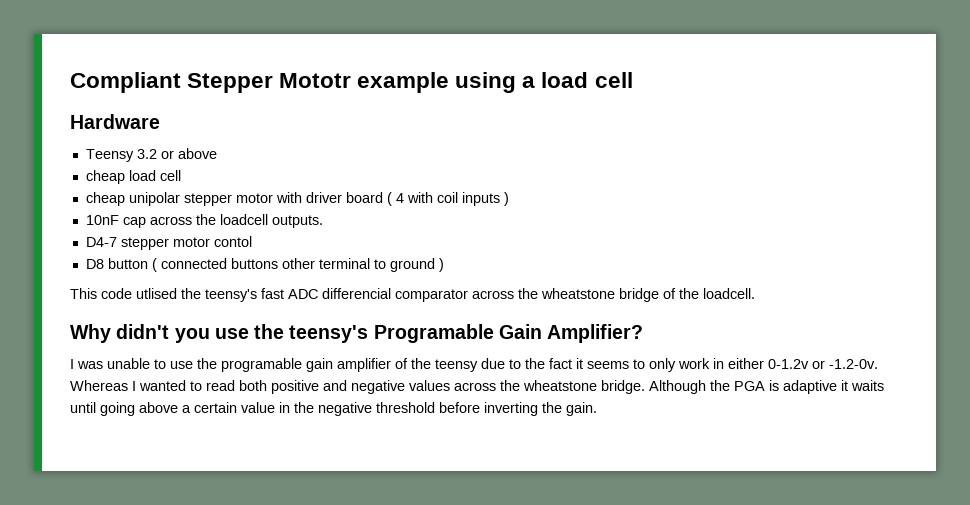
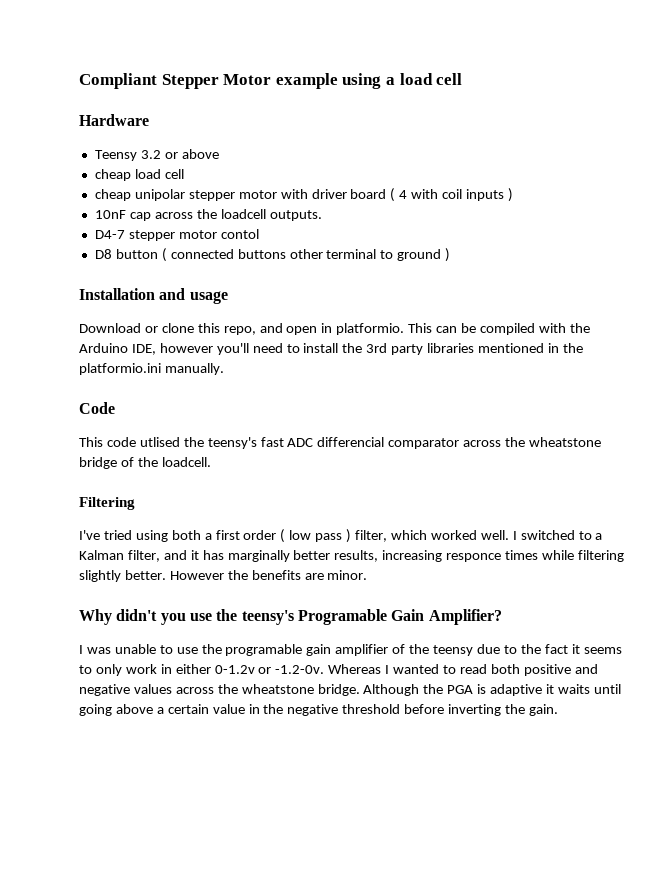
- Compliant Stepper Mototr example using a load cell
+ Compliant Stepper Motor example using a load cell
+ Installation and usage
+ Download or clone this repo, and open in platformio. This can be compiled with the Arduino IDE, however you'll need to install the 3rd party libraries mentioned in the platformio.ini manually.
+ Code
+ Filtering
+ I've tried using both a first order ( low pass ) filter, which worked well. I switched to a Kalman filter, and it has marginally better results, increasing responce times while filtering slightly better. However the benefits are minor.

